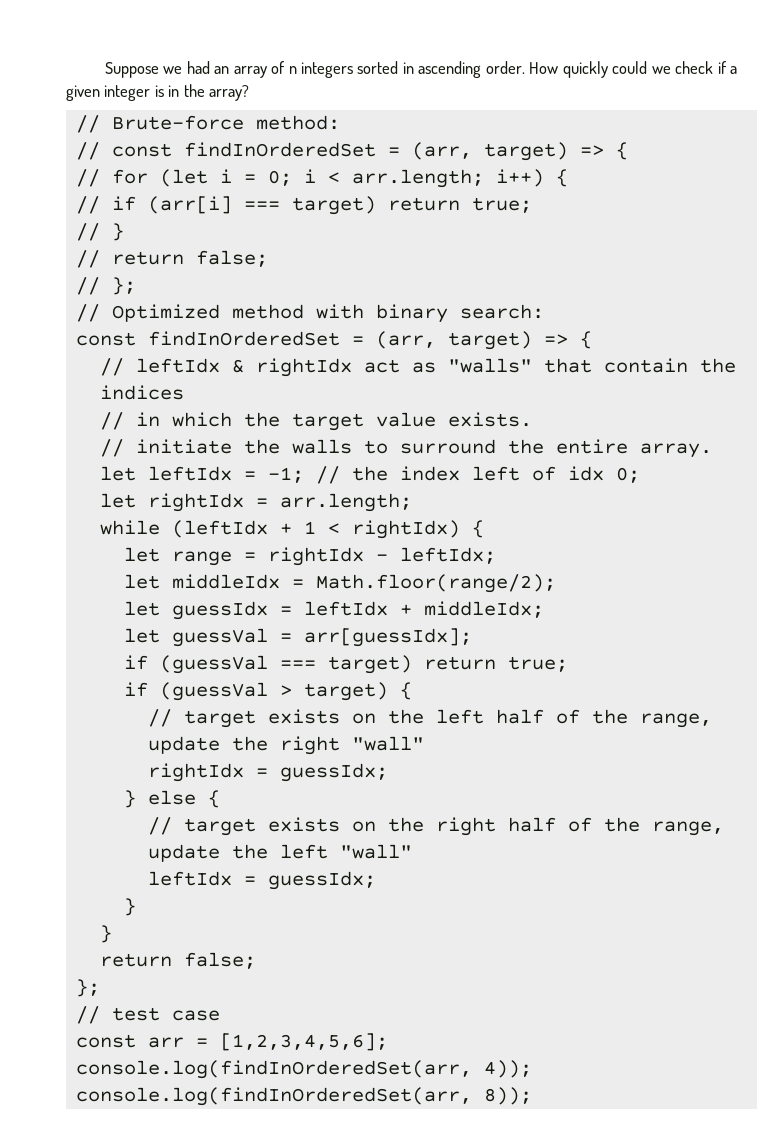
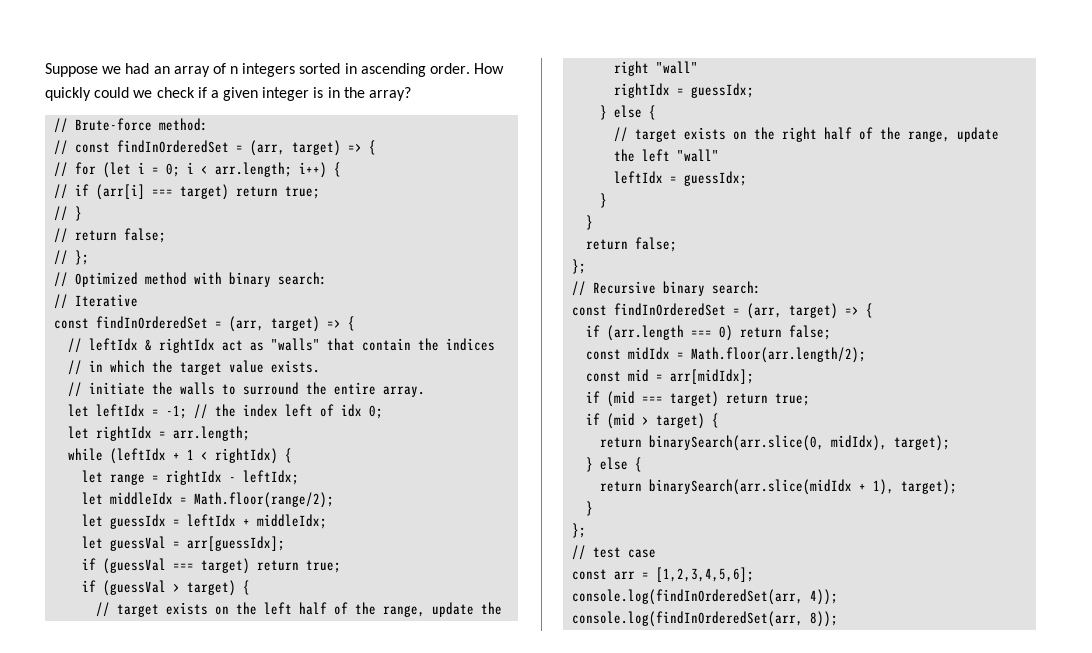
+ // Iterative
+ // Recursive binary search:
+ const findInOrderedSet = (arr, target) => {
+ if (arr.length === 0) return false;
+ const midIdx = Math.floor(arr.length/2);
+ const mid = arr[midIdx];
+ if (mid === target) return true;
+ if (mid > target) {
+ return binarySearch(arr.slice(0, midIdx), target);
+ } else {
+ return binarySearch(arr.slice(midIdx + 1), target);
+ }
+ };

